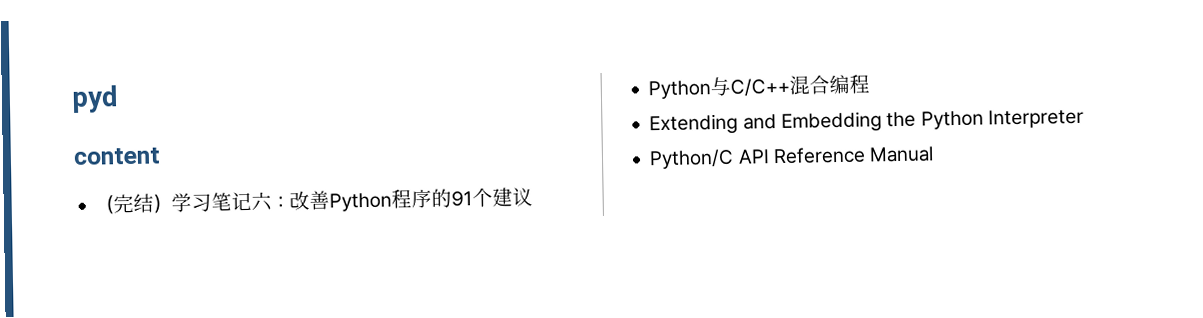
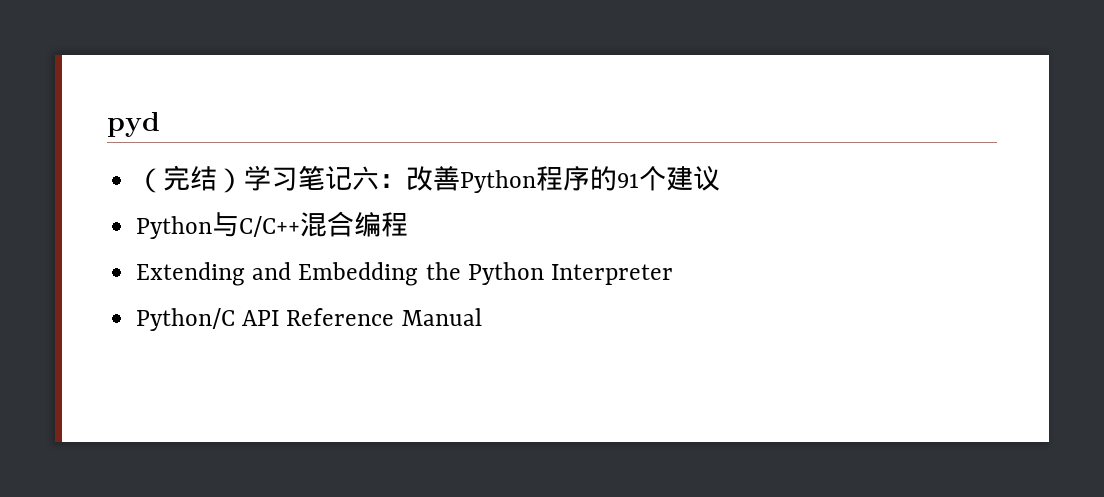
- content

